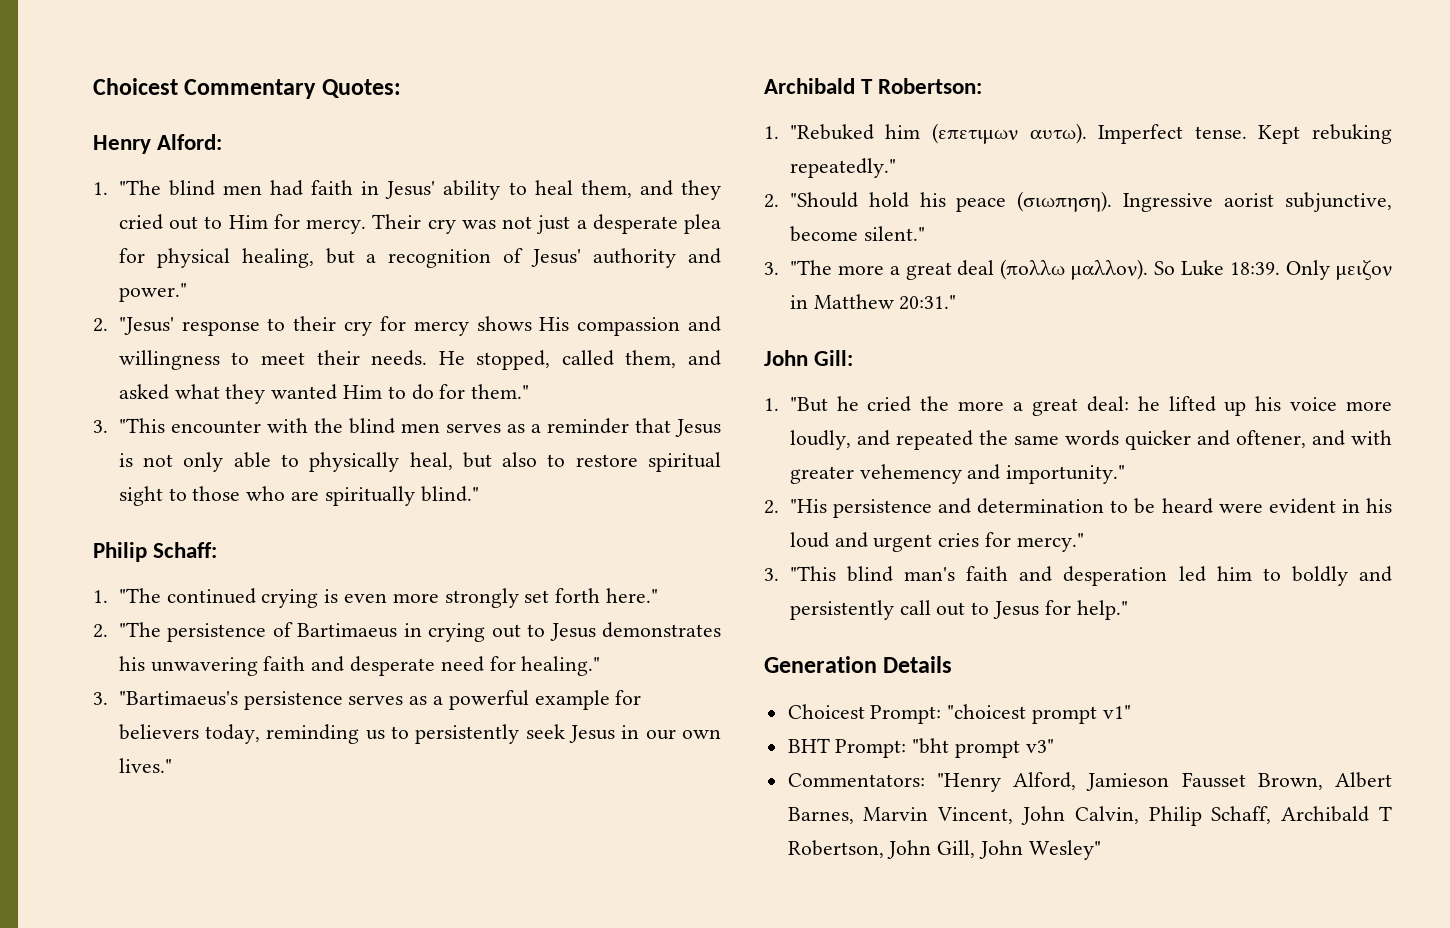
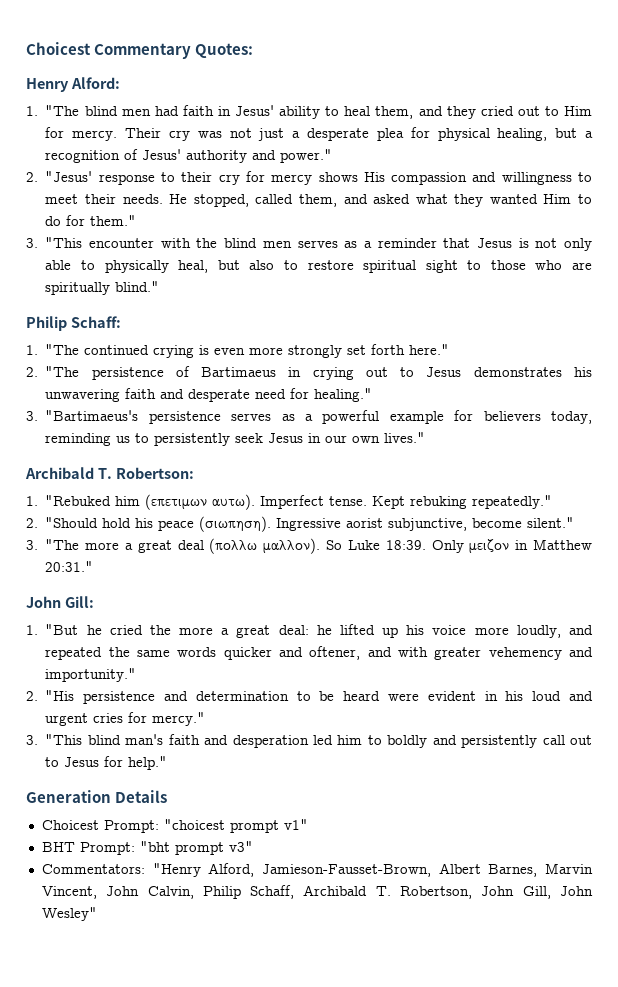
- Archibald T Robertson:
+ Archibald T. Robertson:
- Commentators: "Henry Alford, Jamieson Fausset Brown, Albert Barnes, Marvin Vincent, John Calvin, Philip Schaff, Archibald T Robertson, John Gill, John Wesley"
+ Commentators: "Henry Alford, Jamieson-Fausset-Brown, Albert Barnes, Marvin Vincent, John Calvin, Philip Schaff, Archibald T. Robertson, John Gill, John Wesley"

